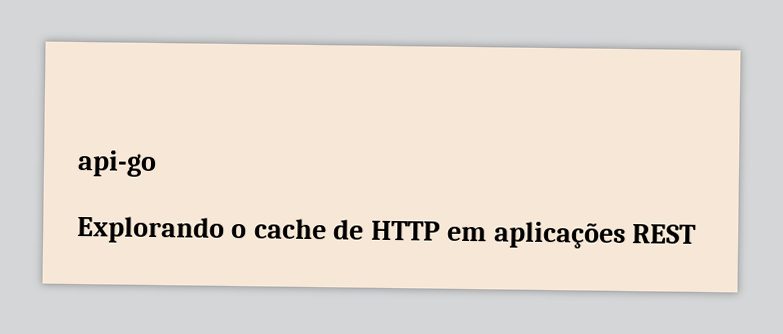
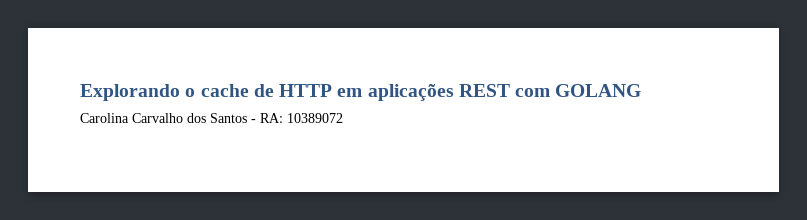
- api-go
- Explorando o cache de HTTP em aplicações REST
+ Explorando o cache de HTTP em aplicações REST com GOLANG
+ Carolina Carvalho dos Santos - RA: 10389072

